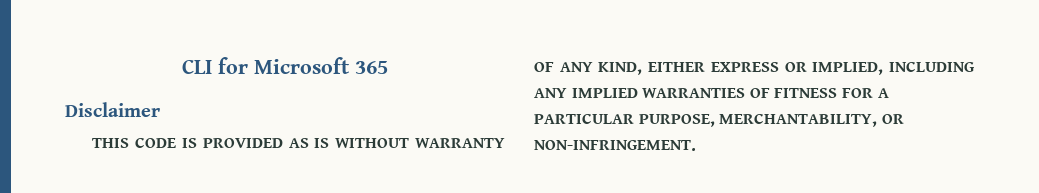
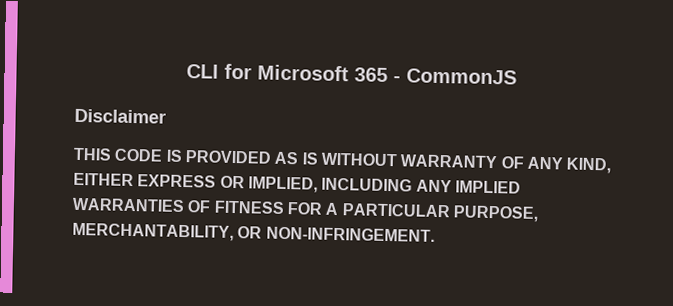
- CLI for Microsoft 365
+ CLI for Microsoft 365 - CommonJS

